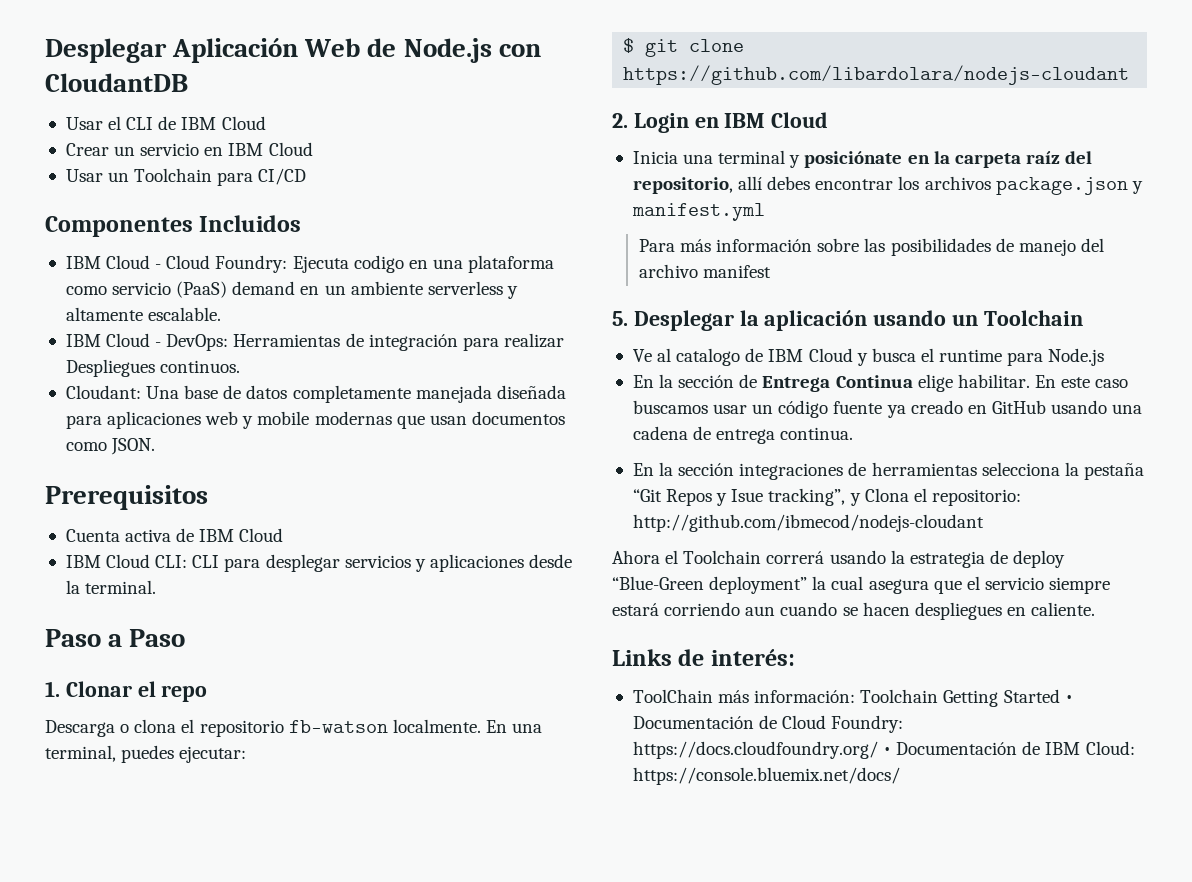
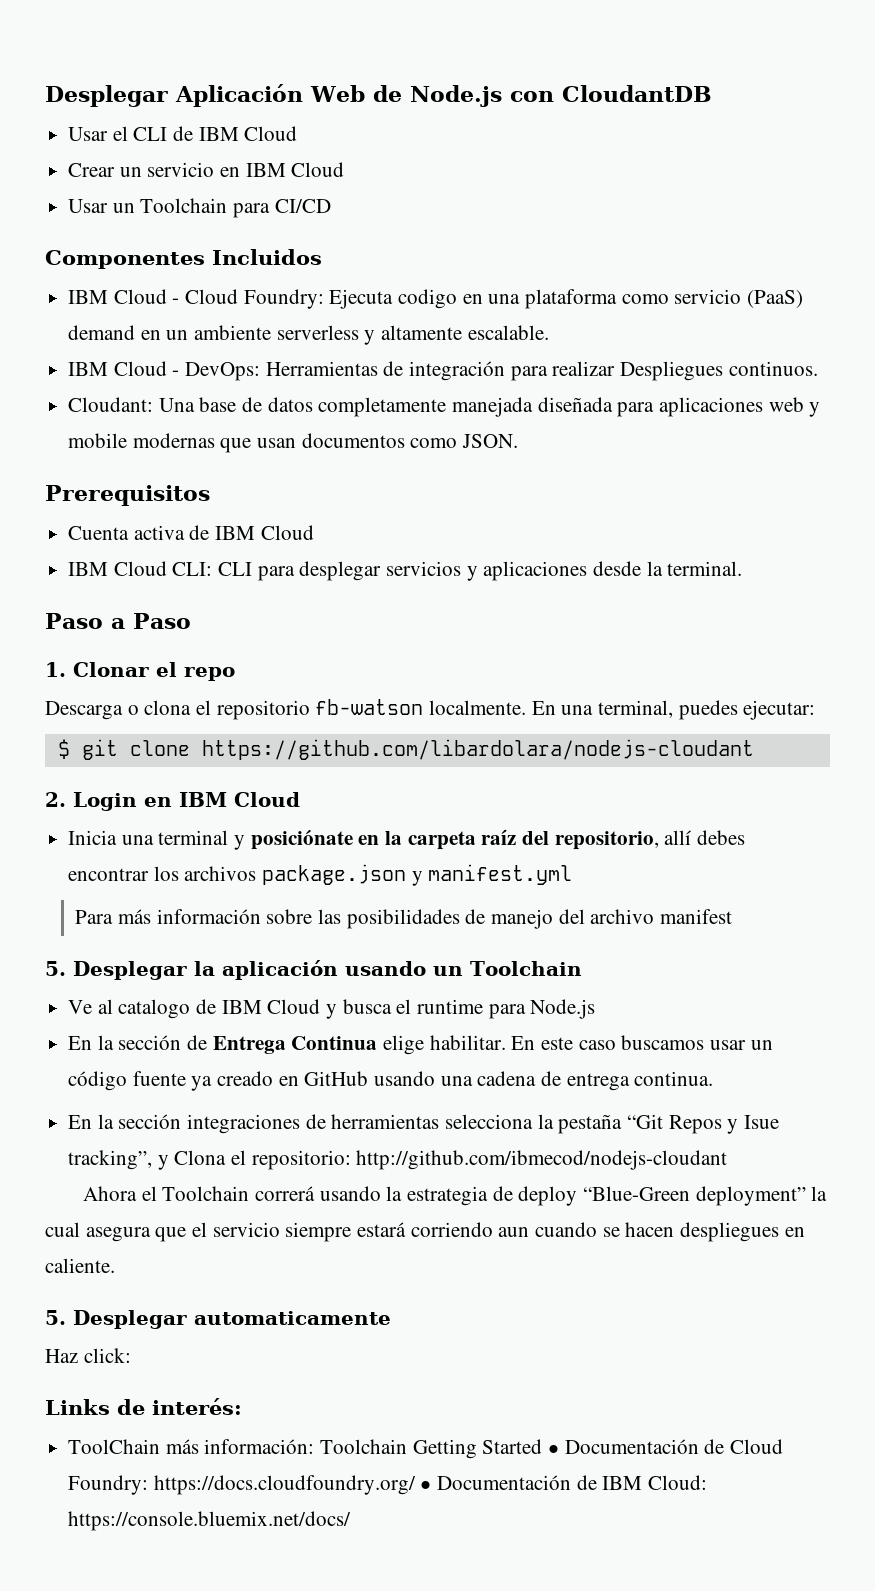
+ 5. Desplegar automaticamente
+ Haz click:

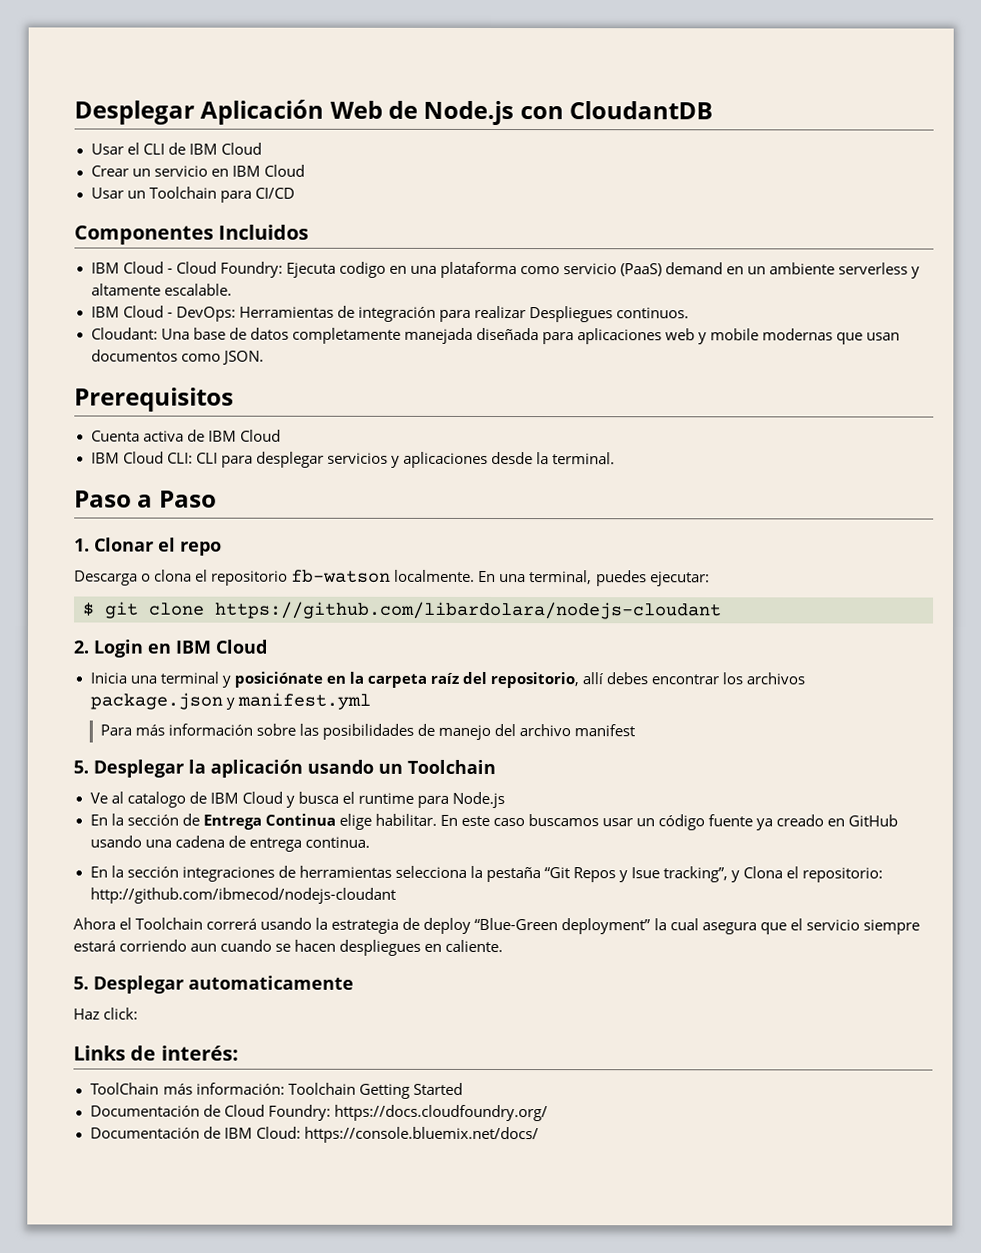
- ToolChain más información: Toolchain Getting Started • Documentación de Cloud Foundry: https://docs.cloudfoundry.org/ • Documentación de IBM Cloud: https://console.bluemix.net/docs/
+ ToolChain más información: Toolchain Getting Started
+ Documentación de Cloud Foundry: https://docs.cloudfoundry.org/
+ Documentación de IBM Cloud: https://console.bluemix.net/docs/

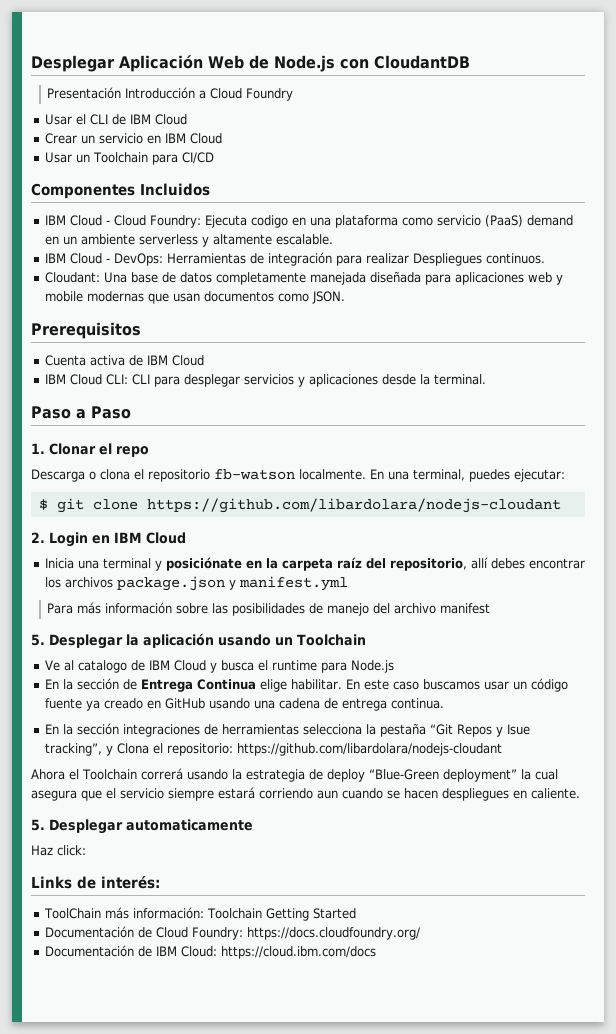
+ Presentación Introducción a Cloud Foundry
- En la sección integraciones de herramientas selecciona la pestaña “Git Repos y Isue tracking”, y Clona el repositorio: http://github.com/ibmecod/nodejs-cloudant
+ En la sección integraciones de herramientas selecciona la pestaña “Git Repos y Isue tracking”, y Clona el repositorio: https://github.com/libardolara/nodejs-cloudant
- Documentación de IBM Cloud: https://console.bluemix.net/docs/
+ Documentación de IBM Cloud: https://cloud.ibm.com/docs

